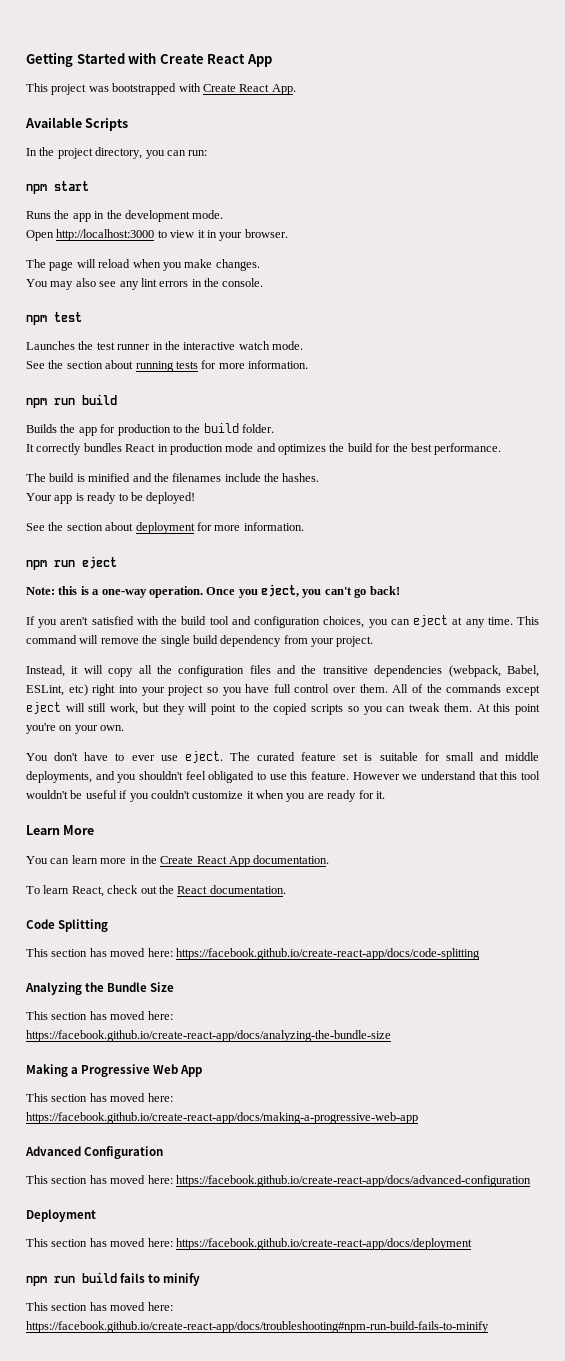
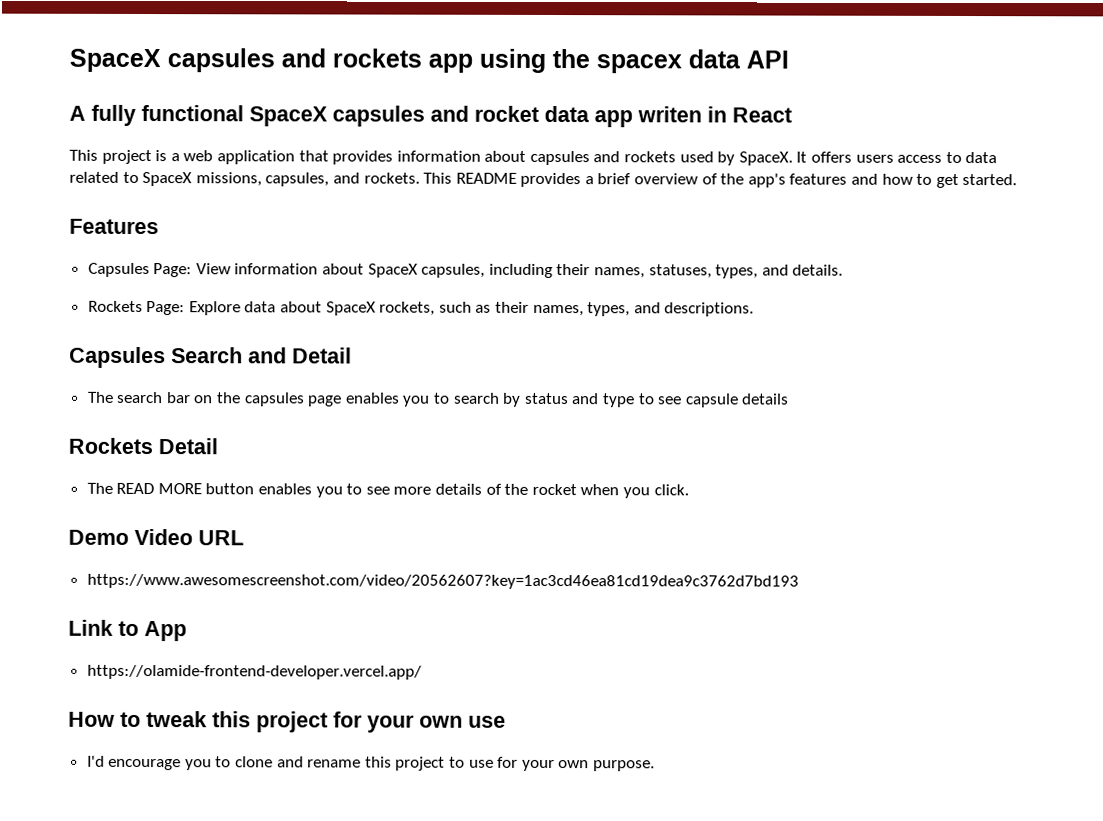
- Getting Started with Create React App
+ SpaceX capsules and rockets app using the spacex data API
+ A fully functional SpaceX capsules and rocket data app writen in React
- This project was bootstrapped with Create React App.
- Available Scripts
- In the project directory, you can run:
- npm start
- Runs the app in the development mode.
- Open http://localhost:3000 to view it in your browser.
- The page will reload when you make changes.
- You may also see any lint errors in the console.
- npm test
- Launches the test runner in the interactive watch mode.
- See the section about running tests for more information.
- npm run build
- Builds the app for production to the build folder.
- It correctly bundles React in production mode and optimizes the build for the best performance.
- The build is minified and the filenames include the hashes.
- Your app is ready to be deployed!
- See the section about deployment for more information.
- npm run eject
- Note: this is a one-way operation. Once you eject, you can't go back!
- If you aren't satisfied with the build tool and configuration choices, you can eject at any time. This command will remove the single build dependency from your project.
- Instead, it will copy all the configuration files and the transitive dependencies (webpack, Babel, ESLint, etc) right into your project so you have full control over them. All of the commands except eject will still work, but they will point to the copied scripts so you can tweak them. At this point you're on your own.
- You don't have to ever use eject. The curated feature set is suitable for small and middle deployments, and you shouldn't feel obligated to use this feature. However we understand that this tool wouldn't be useful if you couldn't customize it when you are ready for it.
- Learn More
- You can learn more in the Create React App documentation.
- To learn React, check out the React documentation.
- Code Splitting
- This section has moved here: https://facebook.github.io/create-react-app/docs/code-splitting
- Analyzing the Bundle Size
- This section has moved here: https://facebook.github.io/create-react-app/docs/analyzing-the-bundle-size
- Making a Progressive Web App
- This section has moved here: https://facebook.github.io/create-react-app/docs/making-a-progressive-web-app
- Advanced Configuration
- This section has moved here: https://facebook.github.io/create-react-app/docs/advanced-configuration
- Deployment
- This section has moved here: https://facebook.github.io/create-react-app/docs/deployment
- npm run build fails to minify
- This section has moved here: https://facebook.github.io/create-react-app/docs/troubleshooting#npm-run-build-fails-to-minify
+ This project is a web application that provides information about capsules and rockets used by SpaceX. It offers users access to data related to SpaceX missions, capsules, and rockets. This README provides a brief overview of the app's features and how to get started.
+ Features
+ Capsules Page: View information about SpaceX capsules, including their names, statuses, types, and details.
+ Rockets Page: Explore data about SpaceX rockets, such as their names, types, and descriptions.
+ Capsules Search and Detail
+ The search bar on the capsules page enables you to search by status and type to see capsule details
+ Rockets Detail
+ The READ MORE button enables you to see more details of the rocket when you click.
+ Demo Video URL
+ https://www.awesomescreenshot.com/video/20562607?key=1ac3cd46ea81cd19dea9c3762d7bd193
+ Link to App
+ https://olamide-frontend-developer.vercel.app/
+ How to tweak this project for your own use
+ I'd encourage you to clone and rename this project to use for your own purpose.

